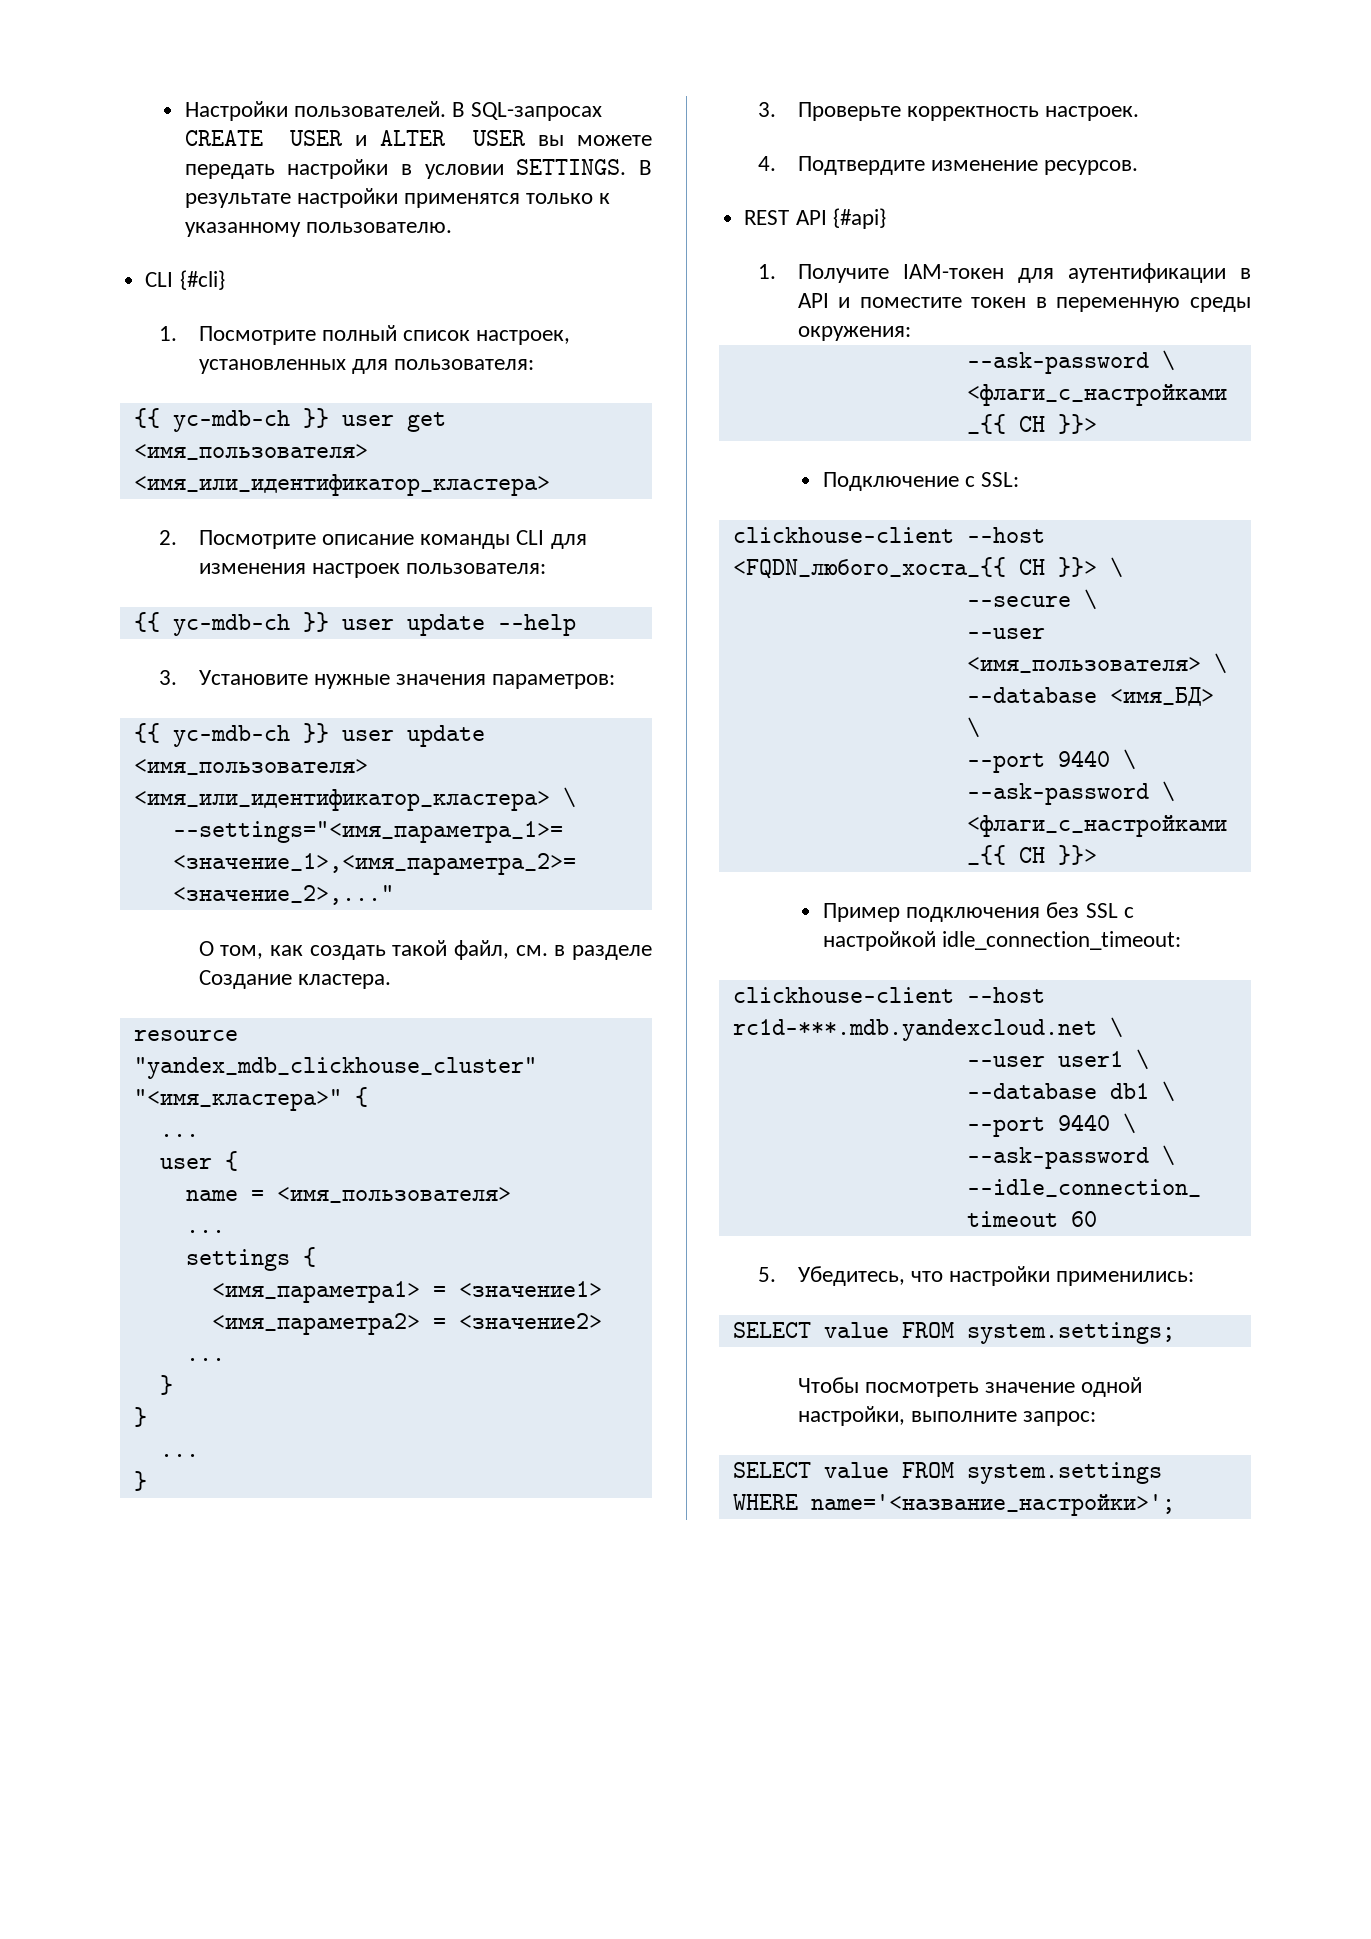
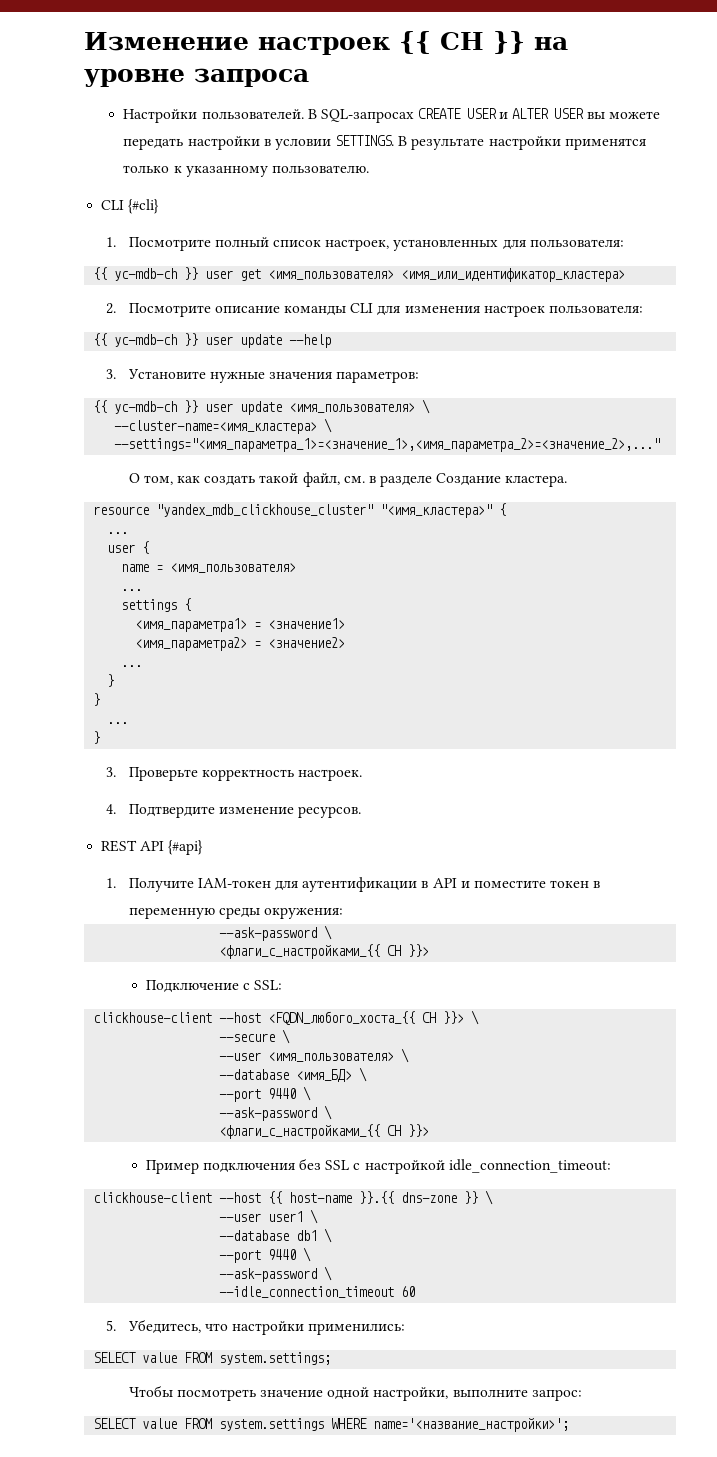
+ Изменение настроек {{ CH }} на уровне запроса
- {{ yc-mdb-ch }} user update <имя_пользователя> <имя_или_идентификатор_кластера> \
+ {{ yc-mdb-ch }} user update <имя_пользователя> \
+ --cluster-name=<имя_кластера> \
- clickhouse-client --host rc1d-***.mdb.yandexcloud.net \
+ clickhouse-client --host {{ host-name }}.{{ dns-zone }} \

